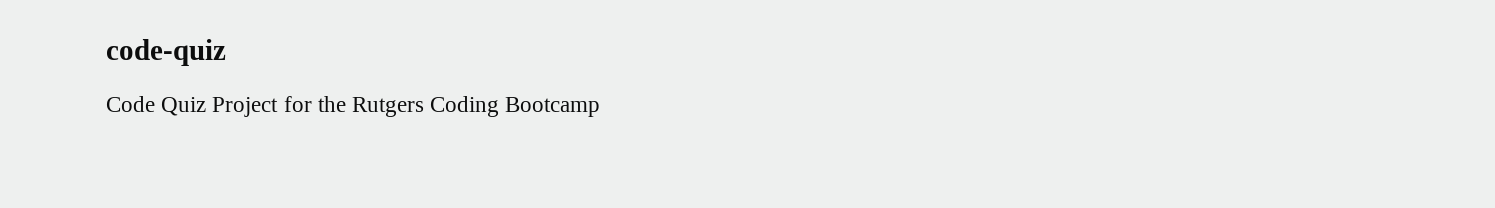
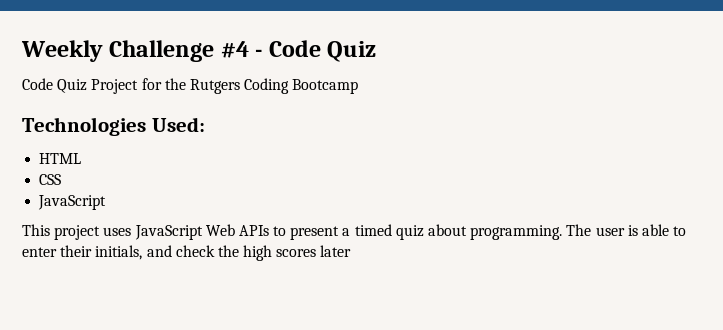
- code-quiz
+ Weekly Challenge #4 - Code Quiz
+ Technologies Used:
+ HTML
+ CSS
+ JavaScript
+ This project uses JavaScript Web APIs to present a timed quiz about programming. The user is able to enter their initials, and check the high scores later

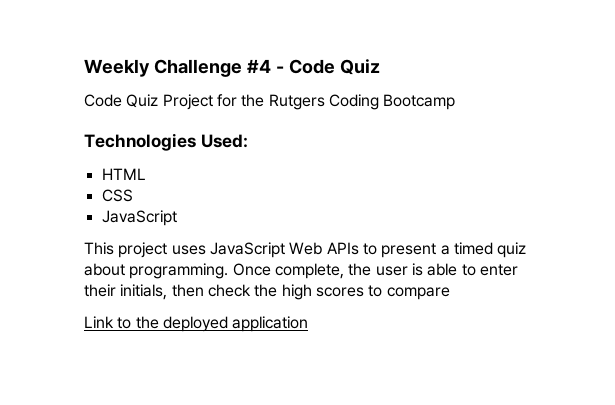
- The user is able to enter their initials, and check the high scores later
+ Once complete, the user is able to enter their initials, then check the high scores to compare
+ Link to the deployed application

